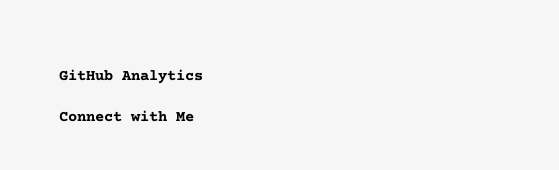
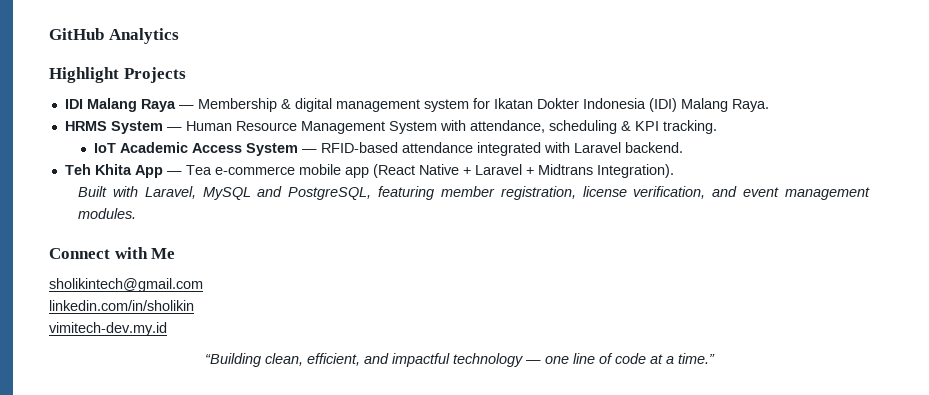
+ Highlight Projects
+ IDI Malang Raya — Membership & digital management system for Ikatan Dokter Indonesia (IDI) Malang Raya.
+ HRMS System — Human Resource Management System with attendance, scheduling & KPI tracking.
+ IoT Academic Access System — RFID-based attendance integrated with Laravel backend.
+ Teh Khita App — Tea e-commerce mobile app (React Native + Laravel + Midtrans Integration).
+ Built with Laravel, MySQL and PostgreSQL, featuring member registration, license verification, and event management modules.
  Connect with Me
+ sholikintech@gmail.com
+ linkedin.com/in/sholikin
+ vimitech-dev.my.id
+ “Building clean, efficient, and impactful technology — one line of code at a time.”

